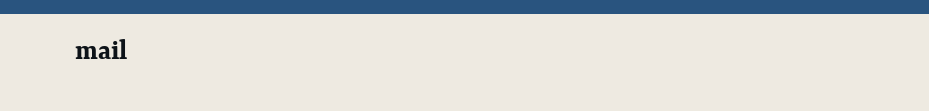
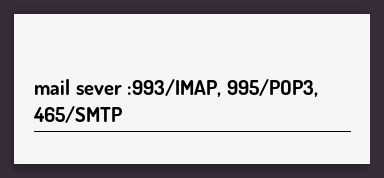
- mail
+ mail sever :993/IMAP, 995/POP3, 465/SMTP

